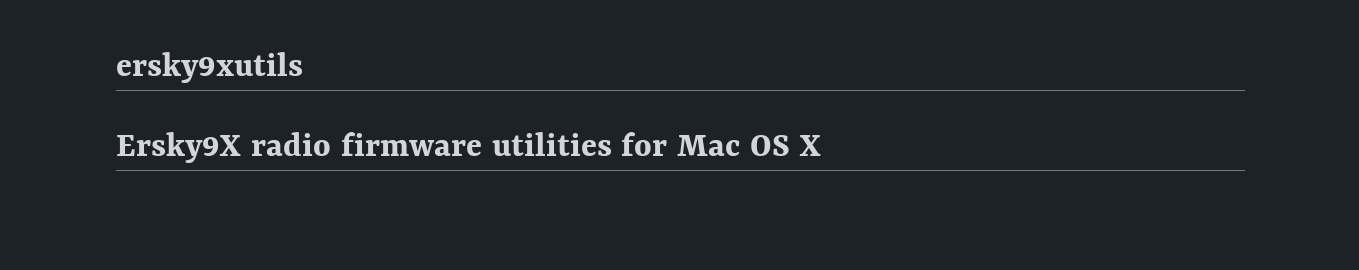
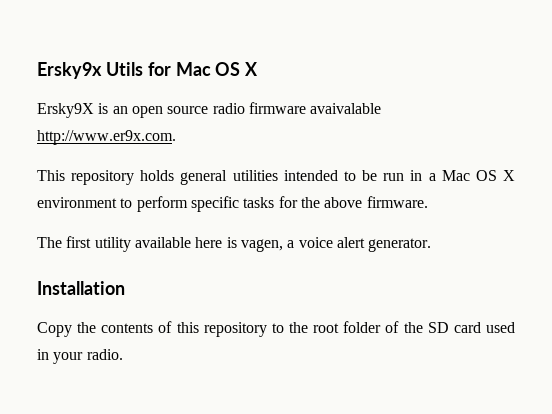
- ersky9xutils
- Ersky9X radio firmware utilities for Mac OS X
+ Ersky9x Utils for Mac OS X
+ Ersky9X is an open source radio firmware avaivalable http://www.er9x.com.
+ This repository holds general utilities intended to be run in a Mac OS X environment to perform specific tasks for the above firmware.
+ The first utility available here is vagen, a voice alert generator.
+ Installation
+ Copy the contents of this repository to the root folder of the SD card used in your radio.

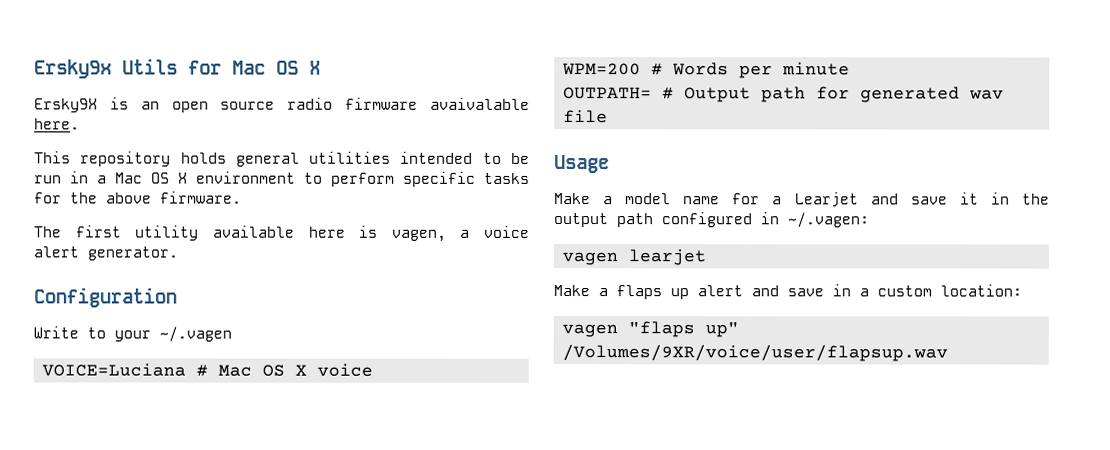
- Ersky9X is an open source radio firmware avaivalable http://www.er9x.com.
+ Ersky9X is an open source radio firmware avaivalable here.
- Installation
- Copy the contents of this repository to the root folder of the SD card used in your radio.
+ Configuration
+ Write to your ~/.vagen
+ VOICE=Luciana # Mac OS X voice
+ WPM=200 # Words per minute
+ OUTPATH= # Output path for generated wav file
+ Usage
+ Make a model name for a Learjet and save it in the output path configured in ~/.vagen:
+ vagen learjet
+ Make a flaps up alert and save in a custom location:
+ vagen "flaps up" /Volumes/9XR/voice/user/flapsup.wav

